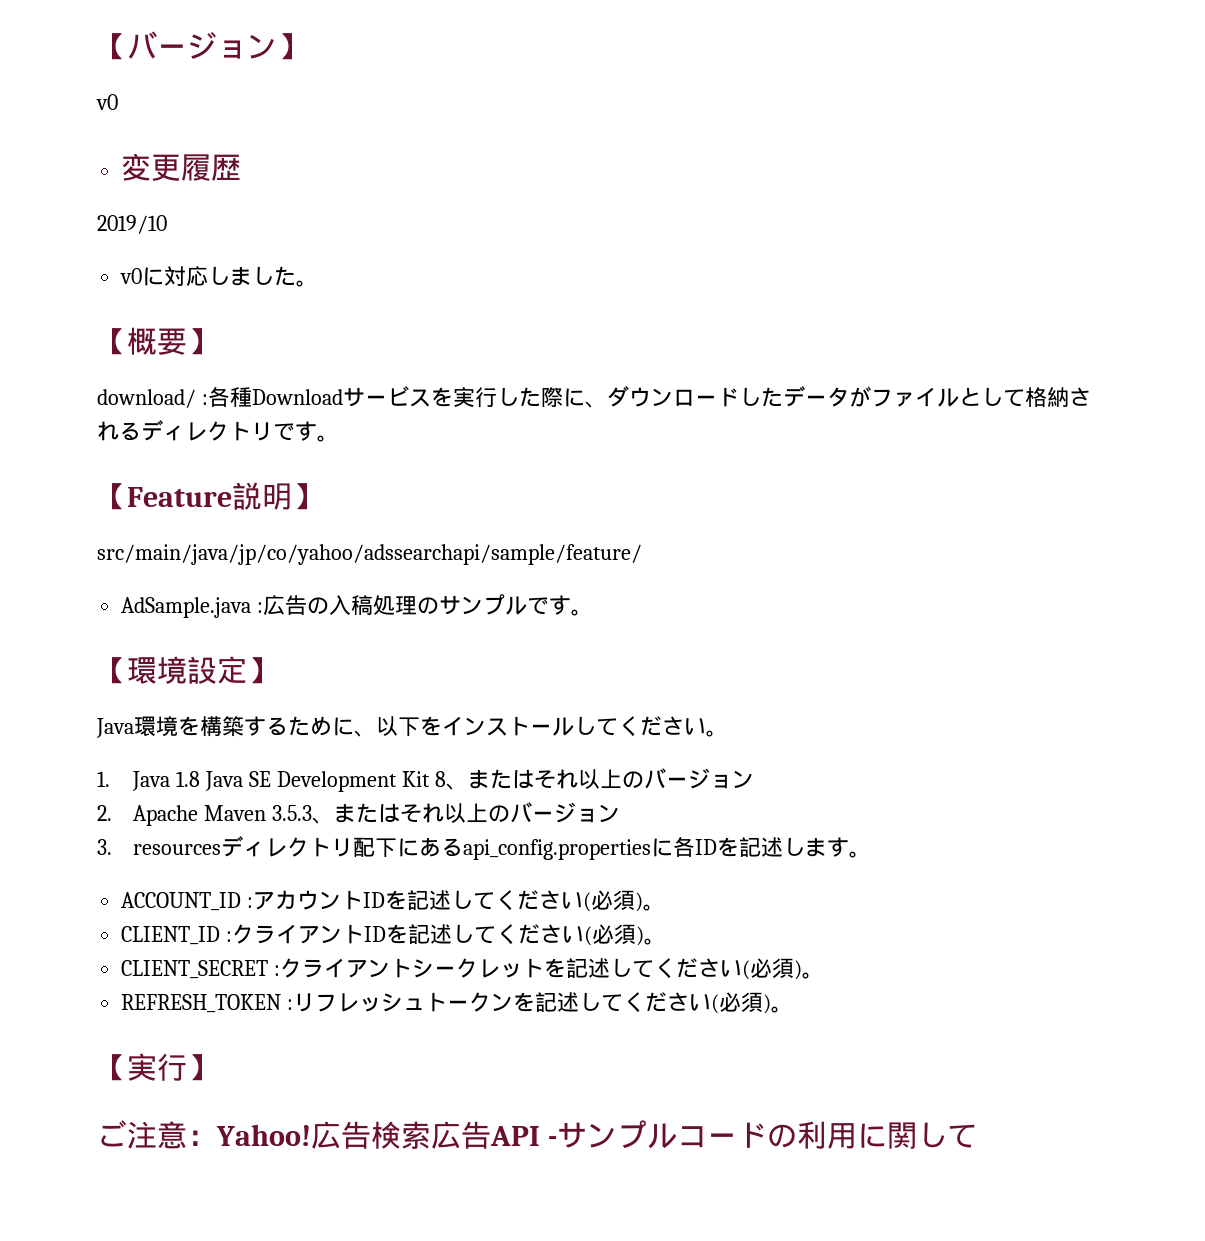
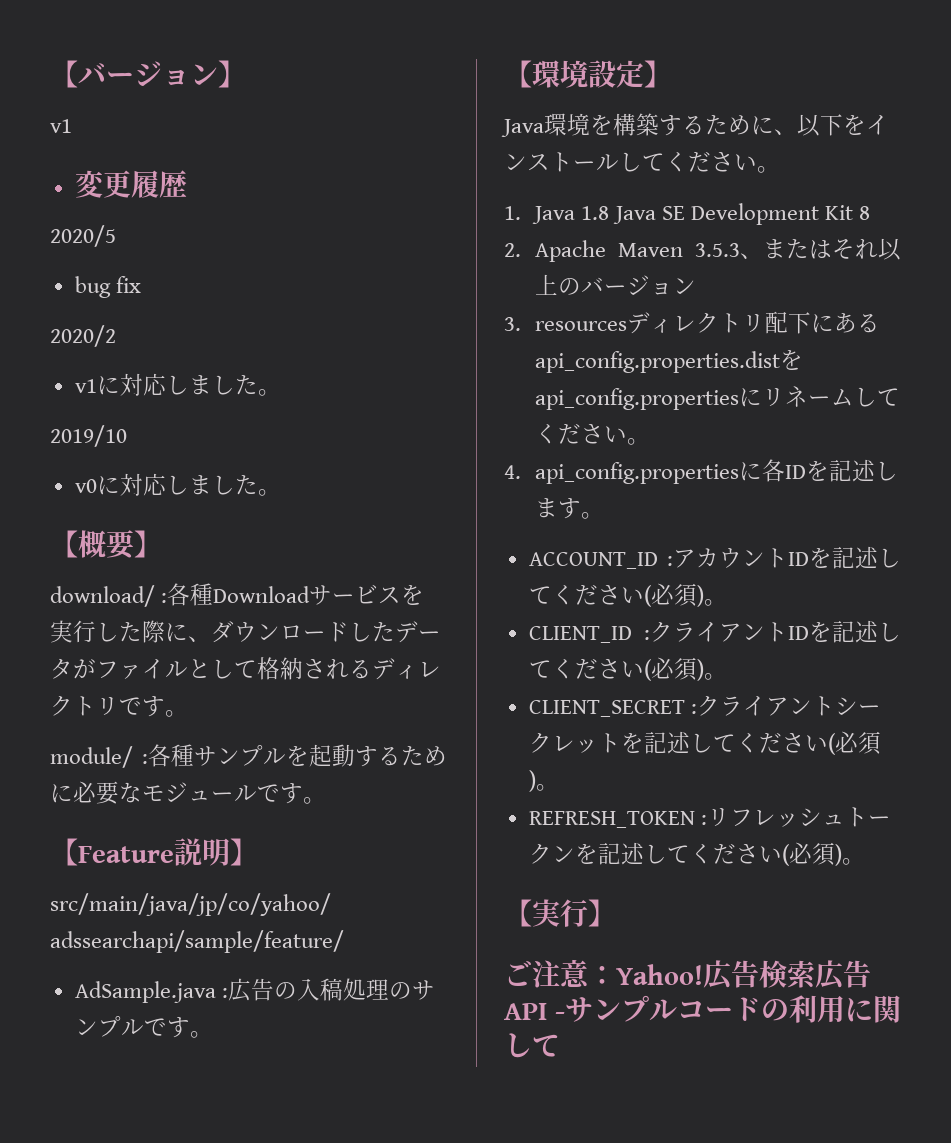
  【バージョン】
- v0
+ v1
+ 2020/5
+ bug fix
+ 2020/2
+ v1に対応しました。
+ module/ :各種サンプルを起動するために必要なモジュールです。
- 1. Java 1.8 Java SE Development Kit 8、またはそれ以上のバージョン
+ 1. Java 1.8 Java SE Development Kit 8
- 3. resourcesディレクトリ配下にあるapi_config.propertiesに各IDを記述します。
+ 3. resourcesディレクトリ配下にあるapi_config.properties.distをapi_config.propertiesにリネームしてください。
+ 4. api_config.propertiesに各IDを記述します。

